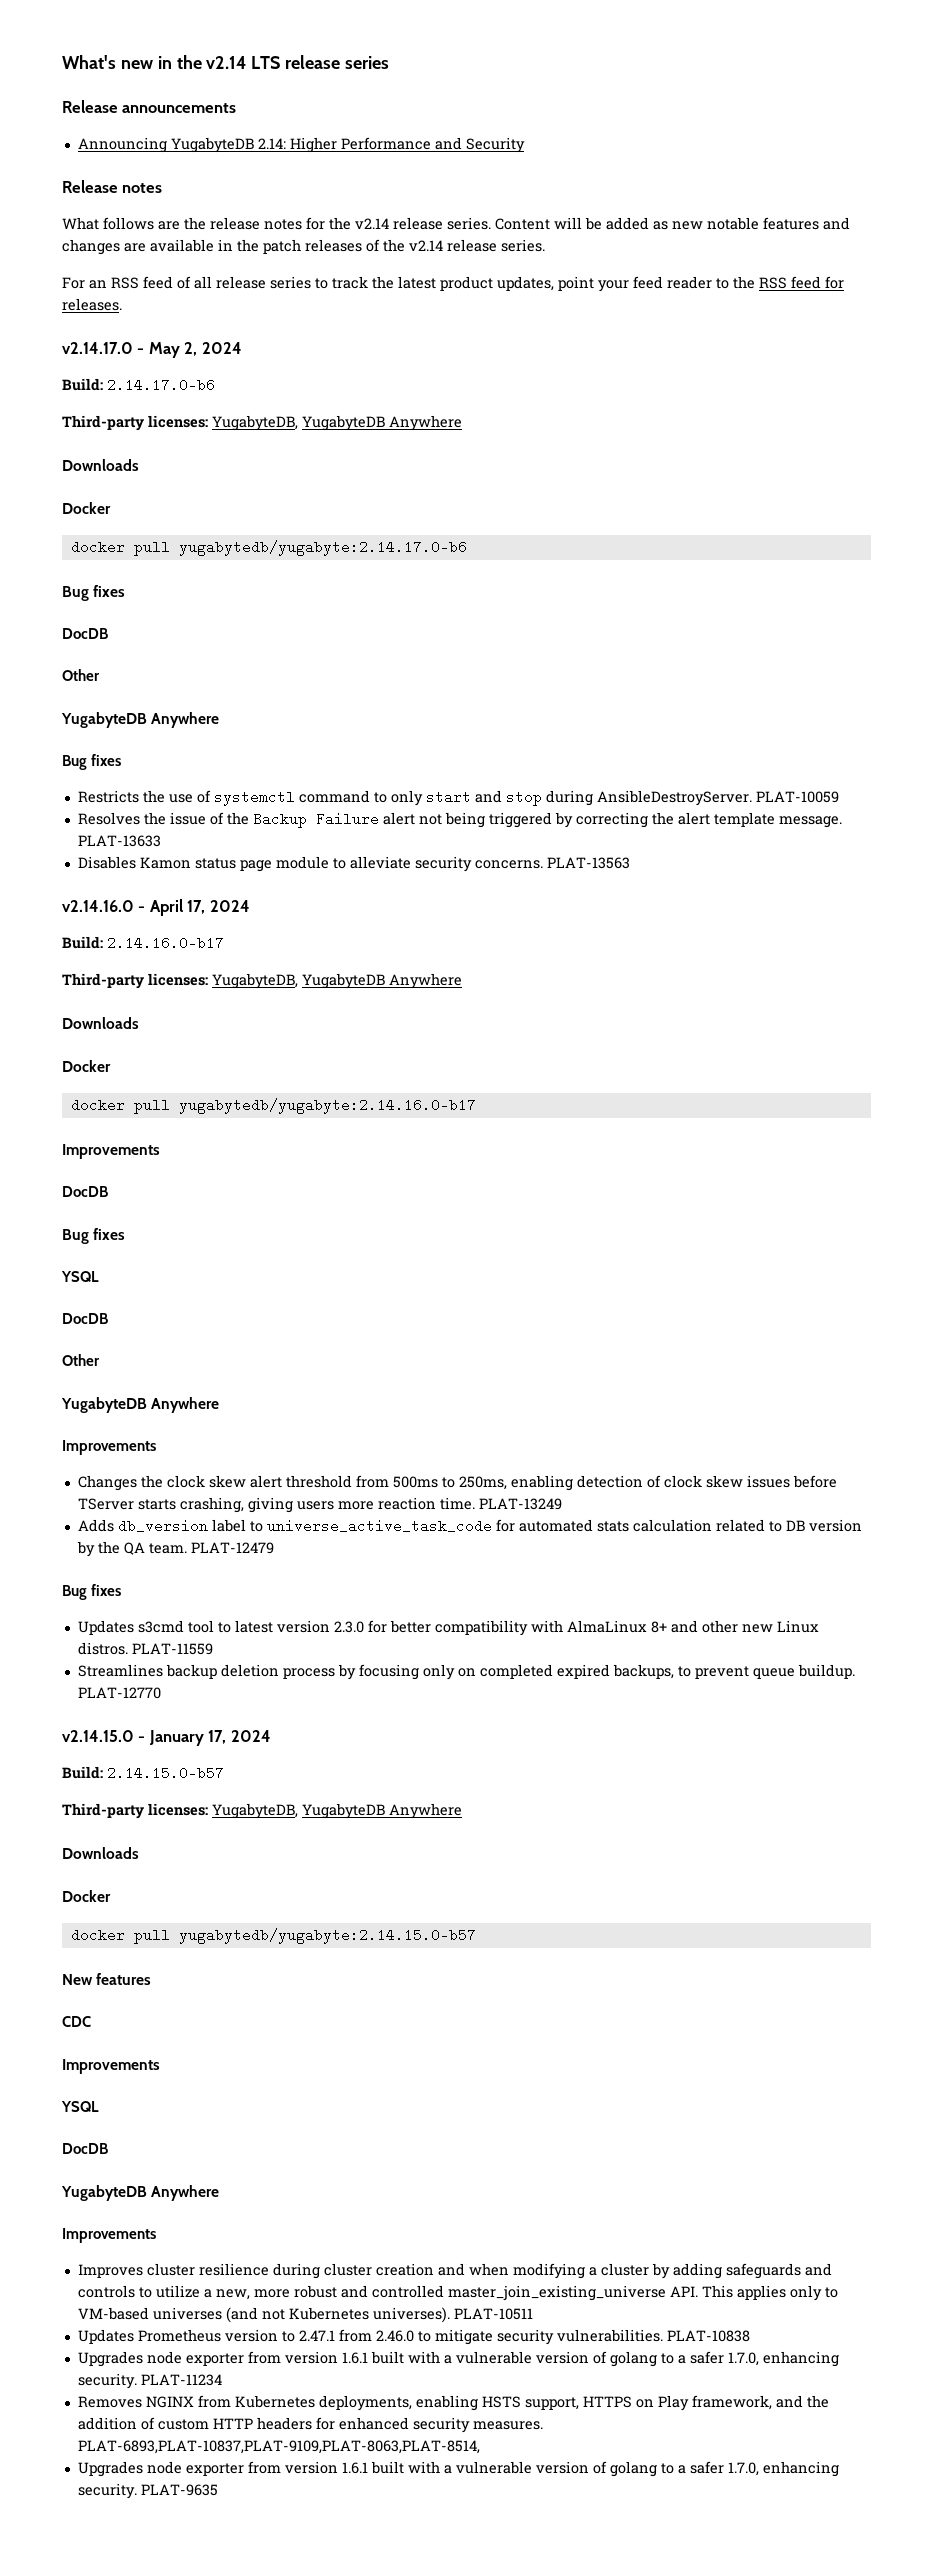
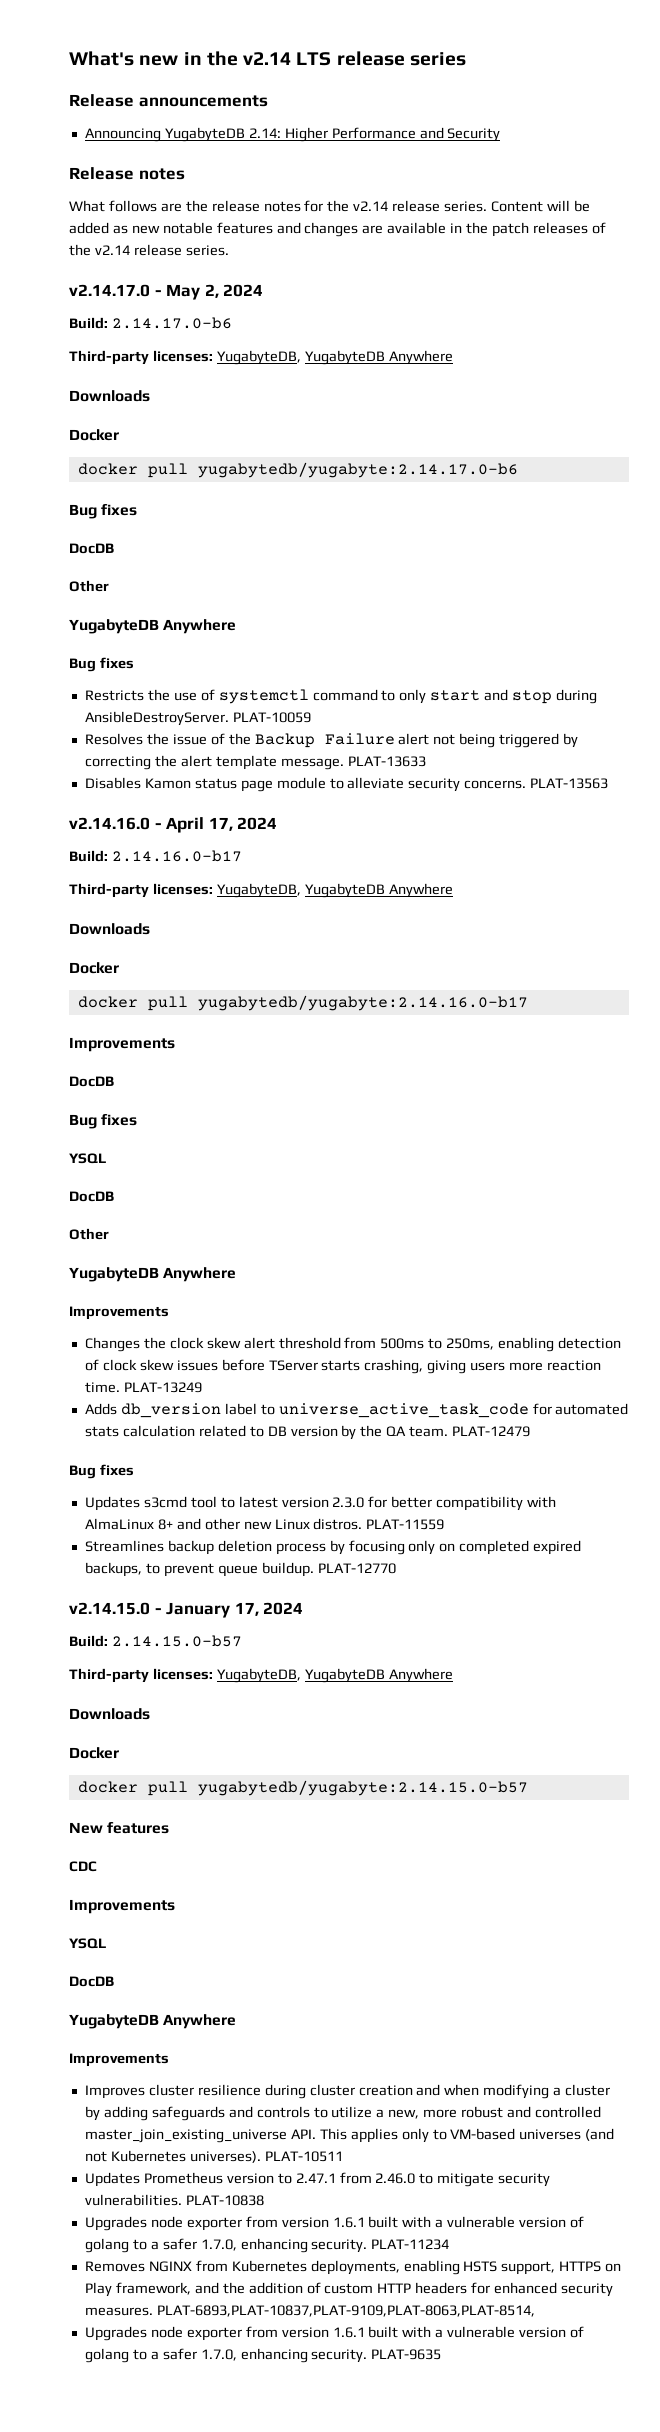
- For an RSS feed of all release series to track the latest product updates, point your feed reader to the RSS feed for releases.

